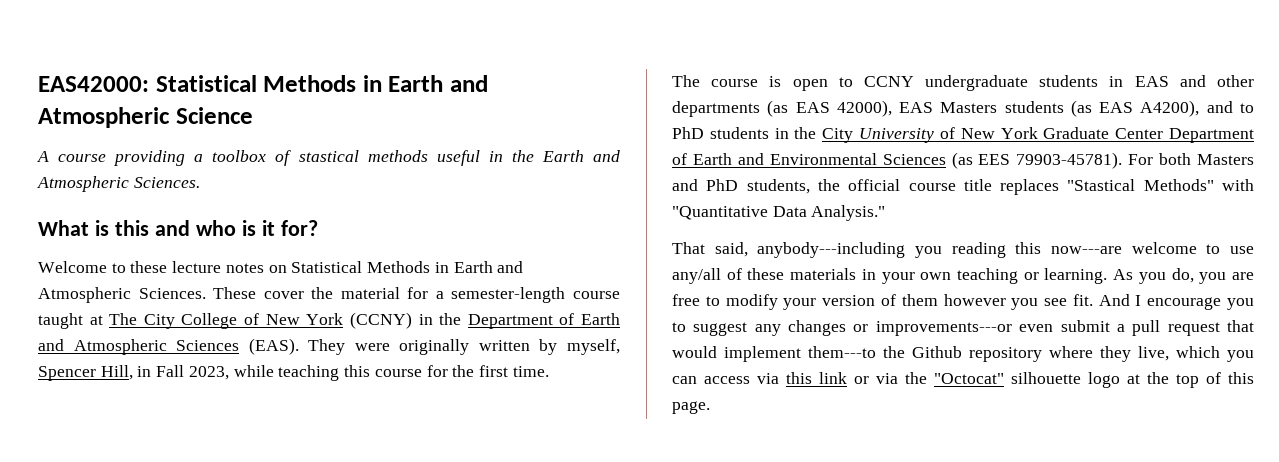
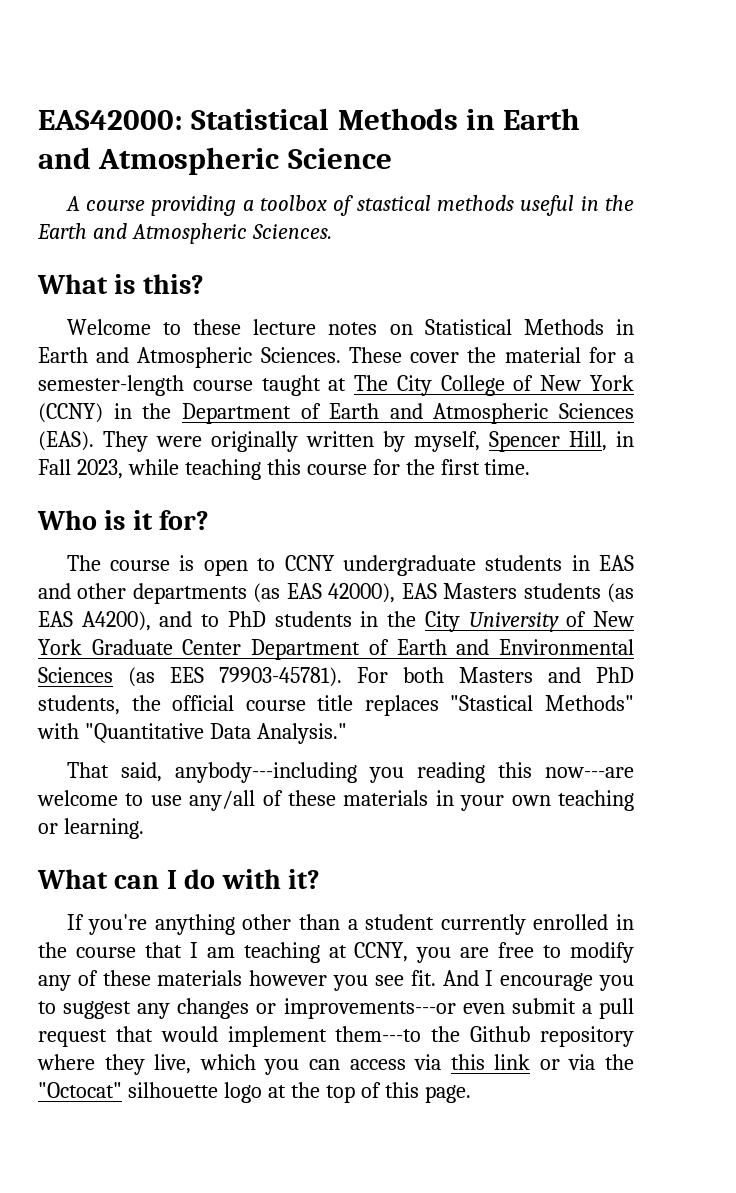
- What is this and who is it for?
+ What is this?
+ Who is it for?
- That said, anybody---including you reading this now---are welcome to use any/all of these materials in your own teaching or learning. As you do, you are free to modify your version of them however you see fit.
+ That said, anybody---including you reading this now---are welcome to use any/all of these materials in your own teaching or learning.
+ What can I do with it?
+ If you're anything other than a student currently enrolled in the course that I am teaching at CCNY, you are free to modify any of these materials however you see fit.

